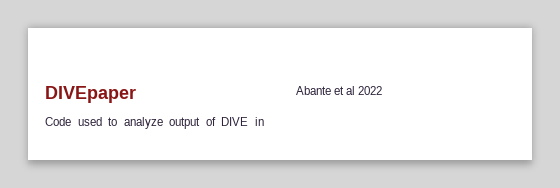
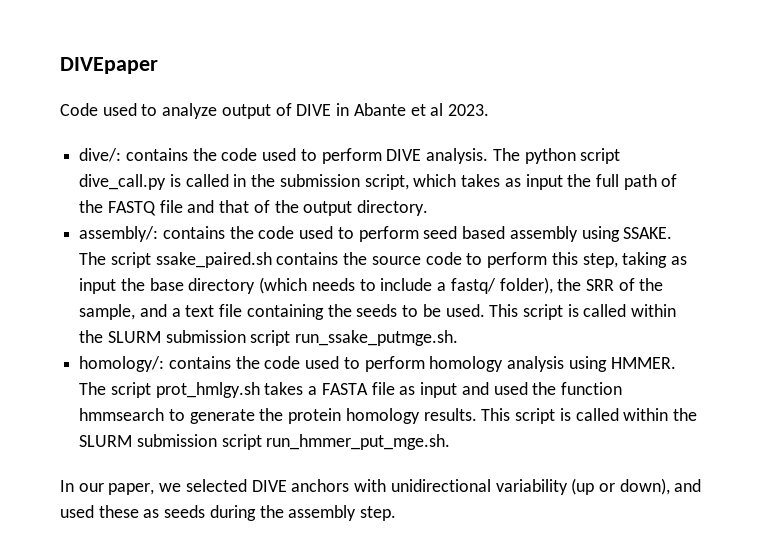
- Code used to analyze output of DIVE in Abante et al 2022
+ Code used to analyze output of DIVE in Abante et al 2023.
+ dive/: contains the code used to perform DIVE analysis. The python script dive_call.py is called in the submission script, which takes as input the full path of the FASTQ file and that of the output directory.
+ assembly/: contains the code used to perform seed based assembly using SSAKE. The script ssake_paired.sh contains the source code to perform this step, taking as input the base directory (which needs to include a fastq/ folder), the SRR of the sample, and a text file containing the seeds to be used. This script is called within the SLURM submission script run_ssake_putmge.sh.
+ homology/: contains the code used to perform homology analysis using HMMER. The script prot_hmlgy.sh takes a FASTA file as input and used the function hmmsearch to generate the protein homology results. This script is called within the SLURM submission script run_hmmer_put_mge.sh.
+ In our paper, we selected DIVE anchors with unidirectional variability (up or down), and used these as seeds during the assembly step.

